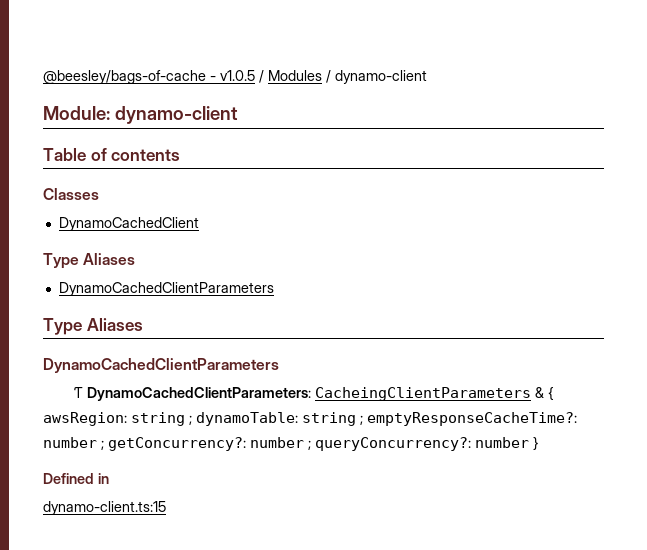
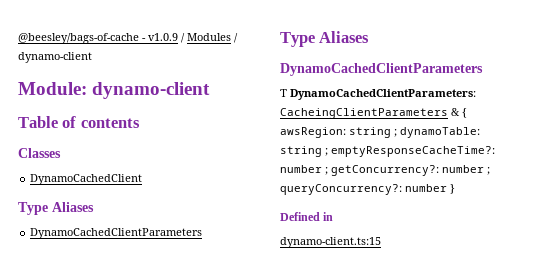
- @beesley/bags-of-cache - v1.0.5 / Modules / dynamo-client
+ @beesley/bags-of-cache - v1.0.9 / Modules / dynamo-client

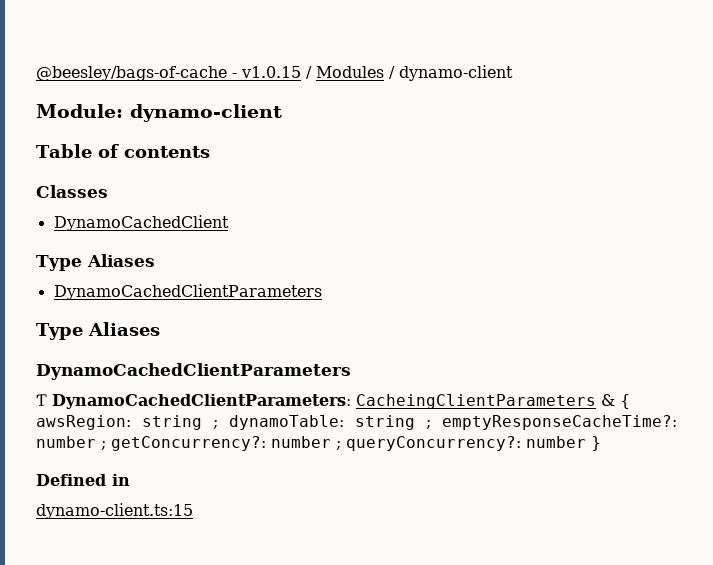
- @beesley/bags-of-cache - v1.0.9 / Modules / dynamo-client
+ @beesley/bags-of-cache - v1.0.15 / Modules / dynamo-client

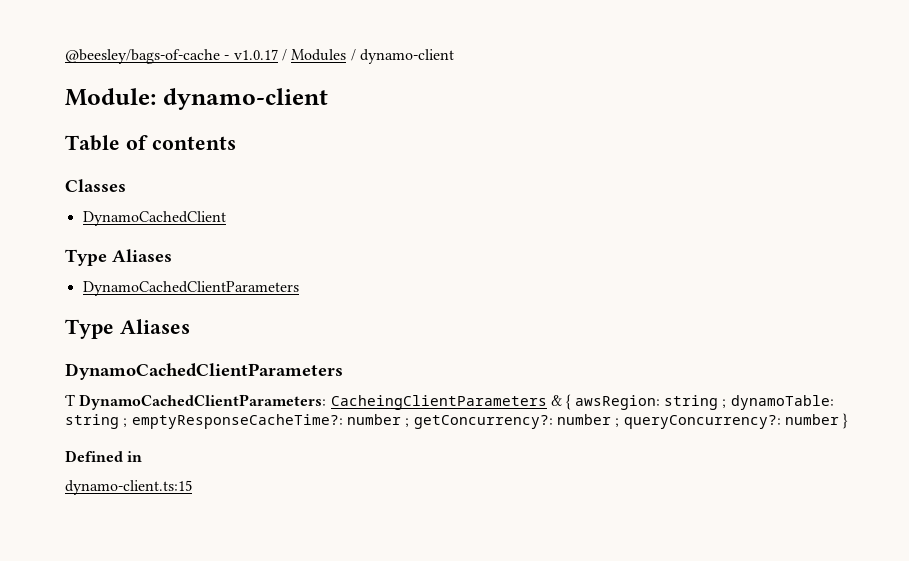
- @beesley/bags-of-cache - v1.0.15 / Modules / dynamo-client
+ @beesley/bags-of-cache - v1.0.17 / Modules / dynamo-client

